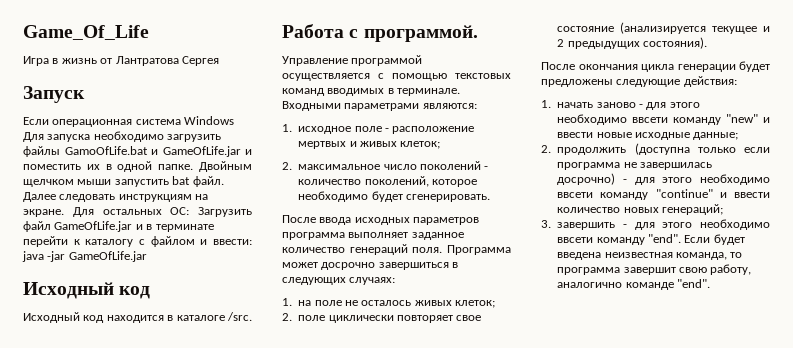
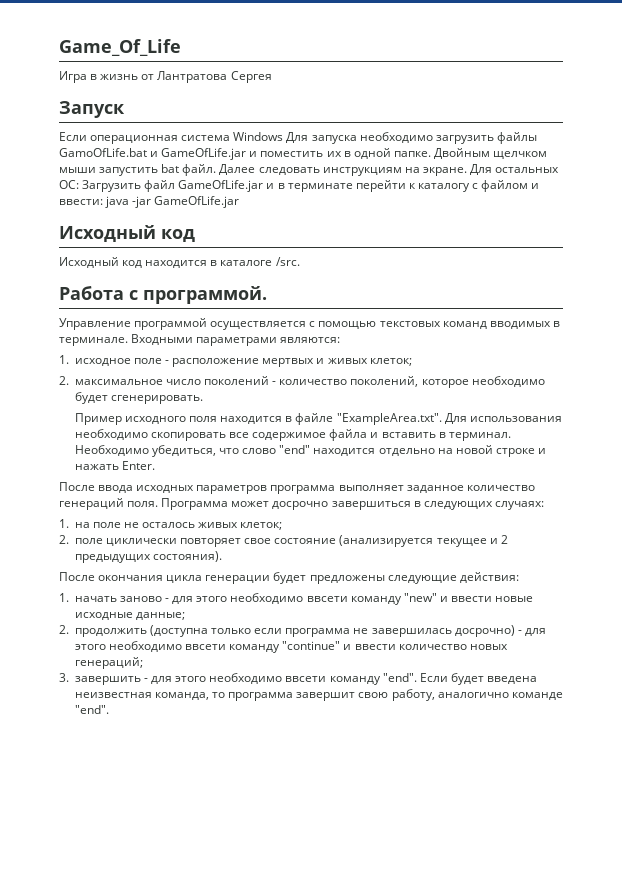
+ Пример исходного поля находится в файле "ExampleArea.txt". Для использования необходимо скопировать все содержимое файла и вставить в терминал. Необходимо убедиться, что слово "end" находится отдельно на новой строке и нажать Enter.

